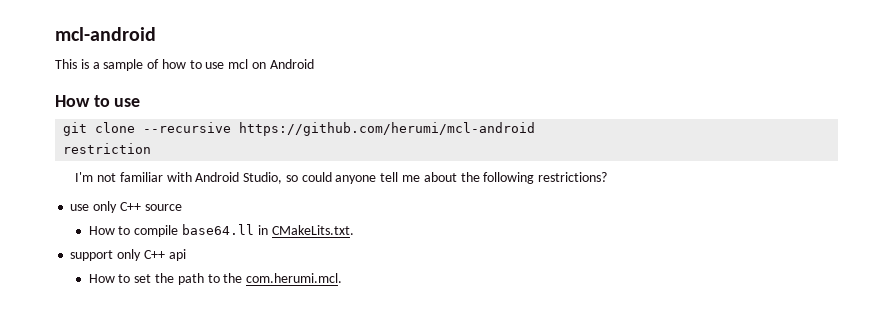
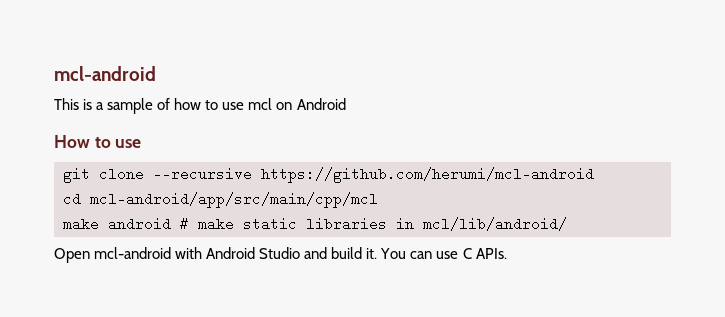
- restriction
- I'm not familiar with Android Studio, so could anyone tell me about the following restrictions?
- use only C++ source
- How to compile base64.ll in CMakeLits.txt.
- support only C++ api
- How to set the path to the com.herumi.mcl.
+ cd mcl-android/app/src/main/cpp/mcl
+ make android # make static libraries in mcl/lib/android/
+ Open mcl-android with Android Studio and build it. You can use C APIs.

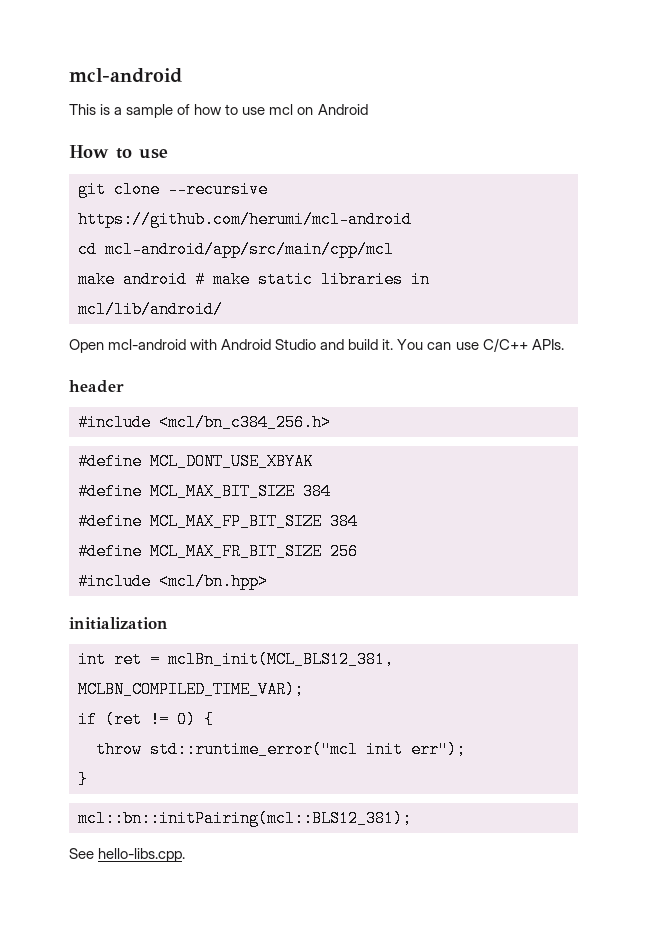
- You can use C APIs.
+ You can use C/C++ APIs.
+ header
+ #include <mcl/bn_c384_256.h>
+ #define MCL_DONT_USE_XBYAK
+ #define MCL_MAX_BIT_SIZE 384
+ #define MCL_MAX_FP_BIT_SIZE 384
+ #define MCL_MAX_FR_BIT_SIZE 256
+ #include <mcl/bn.hpp>
+ initialization
+ int ret = mclBn_init(MCL_BLS12_381, MCLBN_COMPILED_TIME_VAR);
+ if (ret != 0) {
+ throw std::runtime_error("mcl init err");
+ }
+ mcl::bn::initPairing(mcl::BLS12_381);
+ See hello-libs.cpp.

